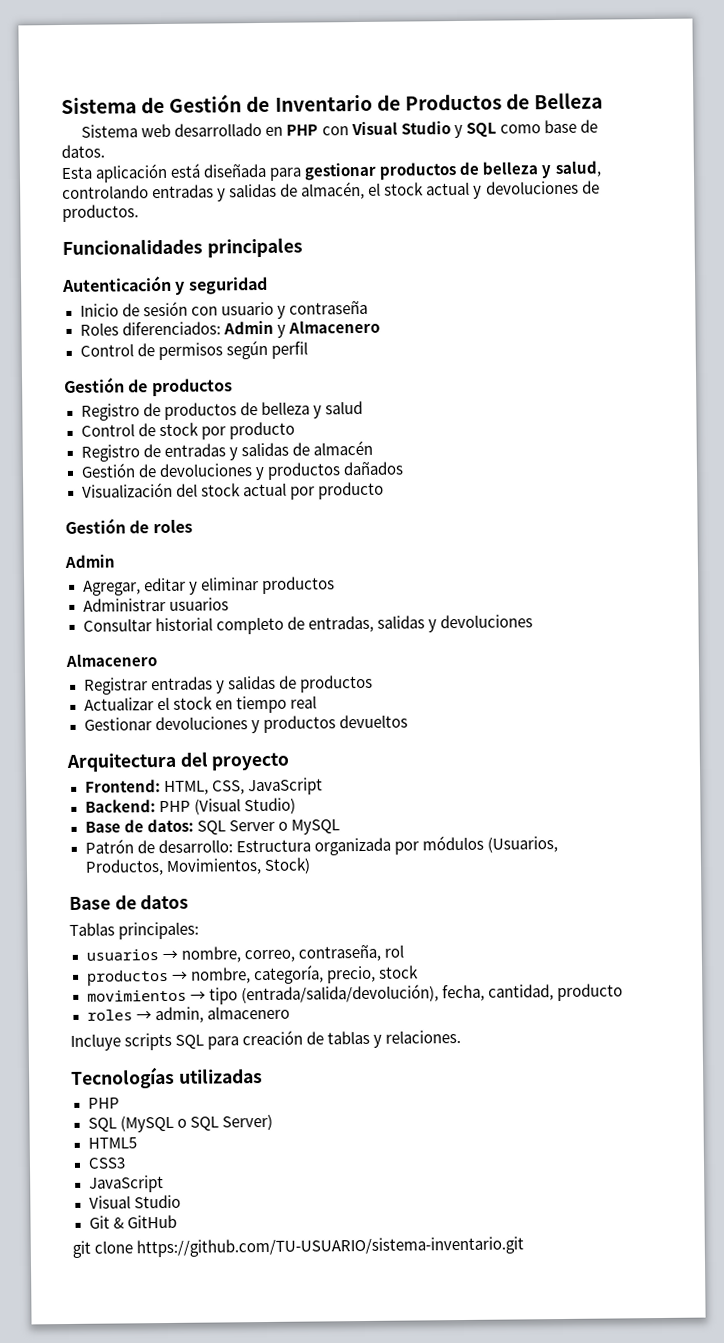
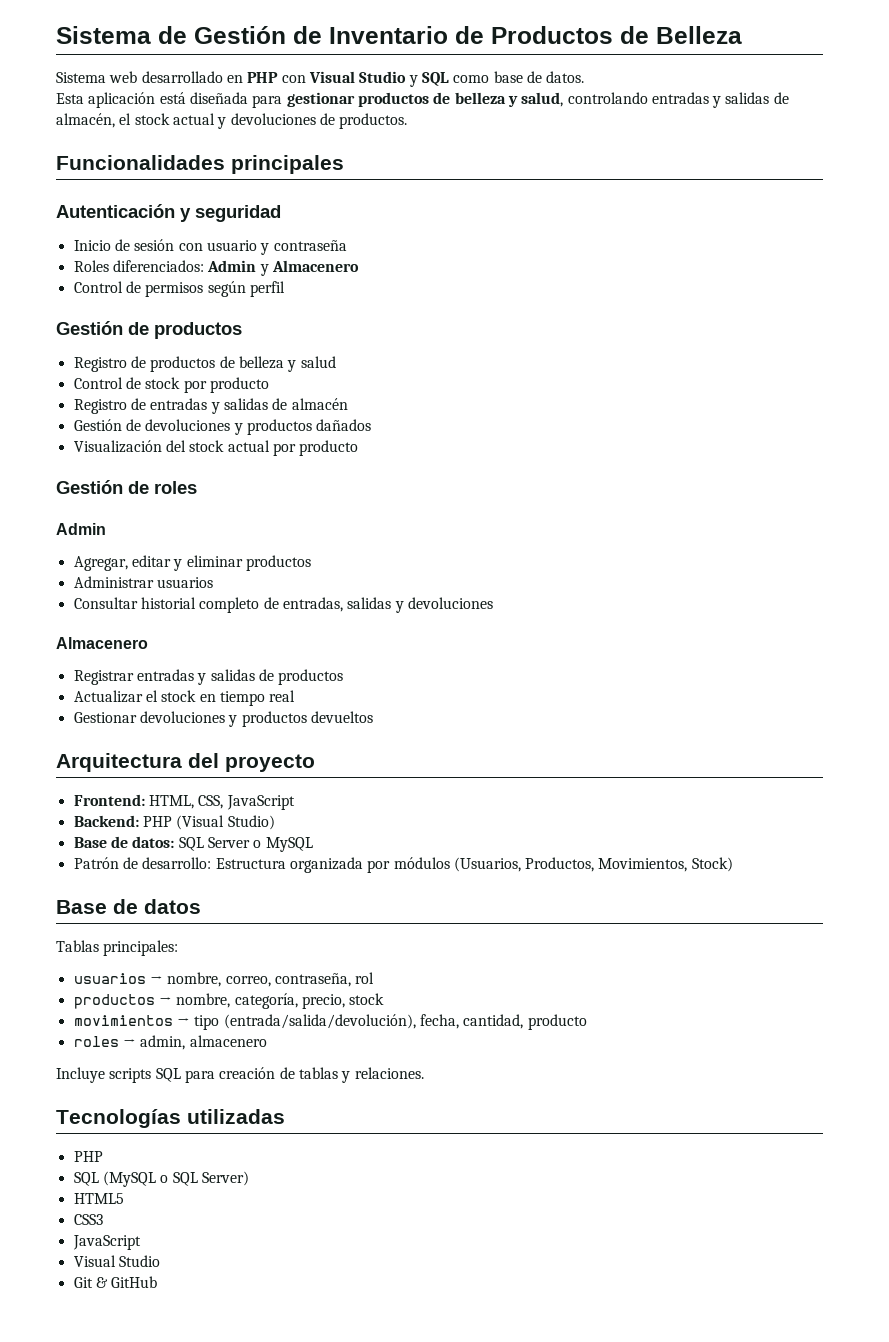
- git clone https://github.com/TU-USUARIO/sistema-inventario.git

